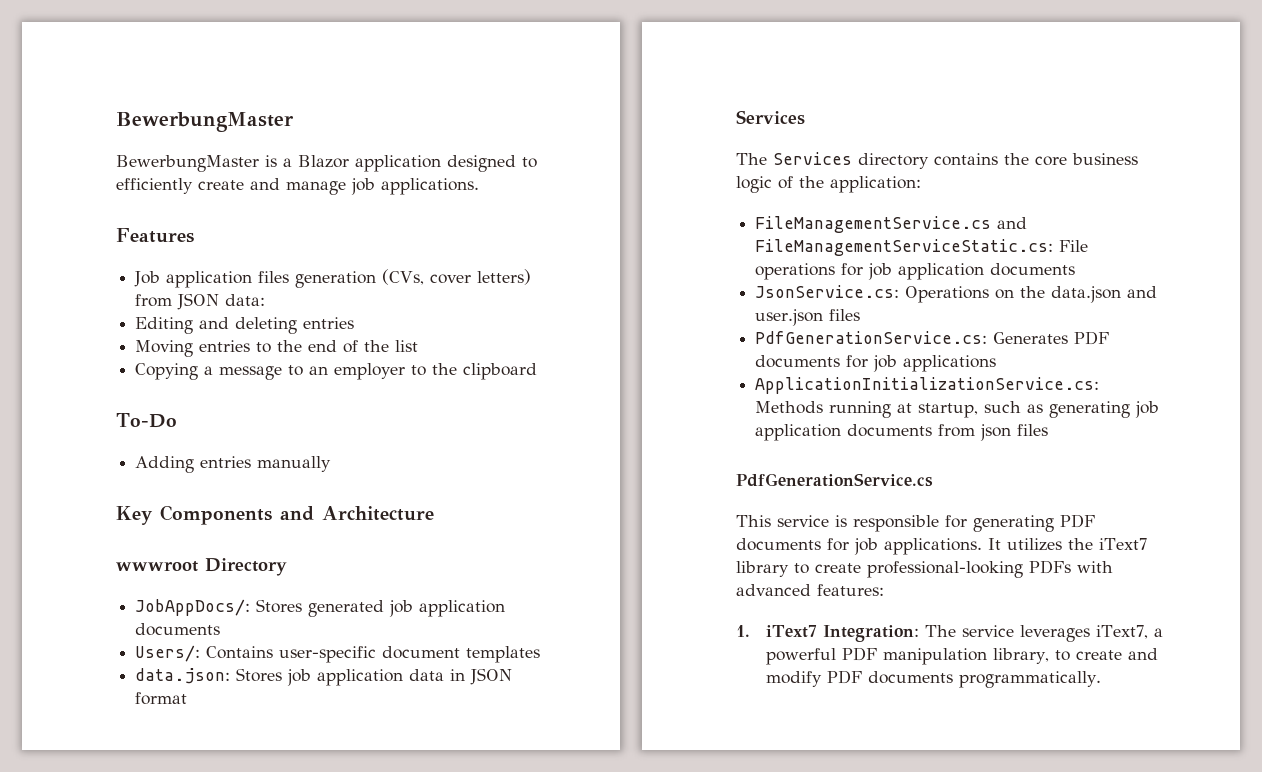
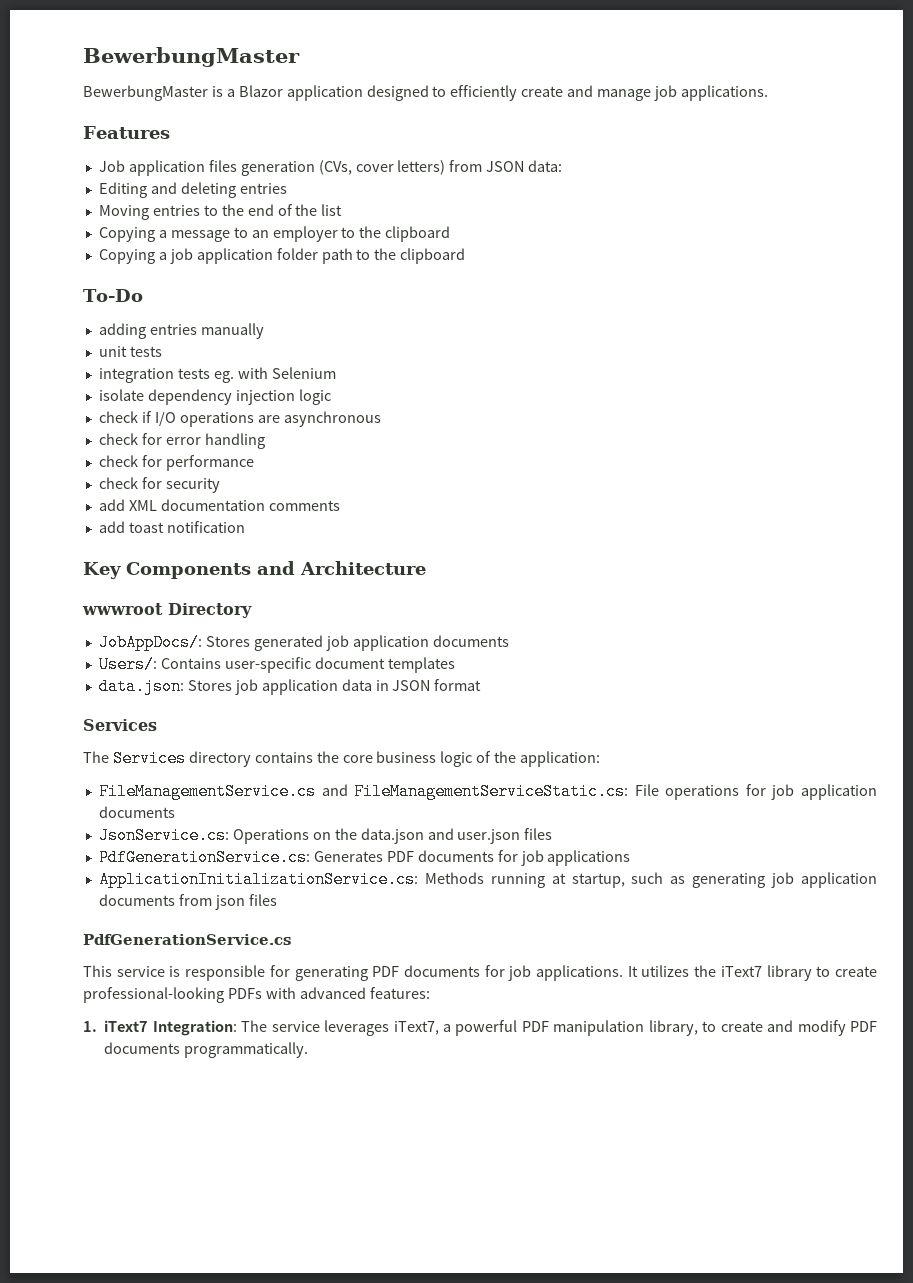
+ Copying a job application folder path to the clipboard
- Adding entries manually
+ adding entries manually
+ unit tests
+ integration tests eg. with Selenium
+ isolate dependency injection logic
+ check if I/O operations are asynchronous
+ check for error handling
+ check for performance
+ check for security
+ add XML documentation comments
+ add toast notification

